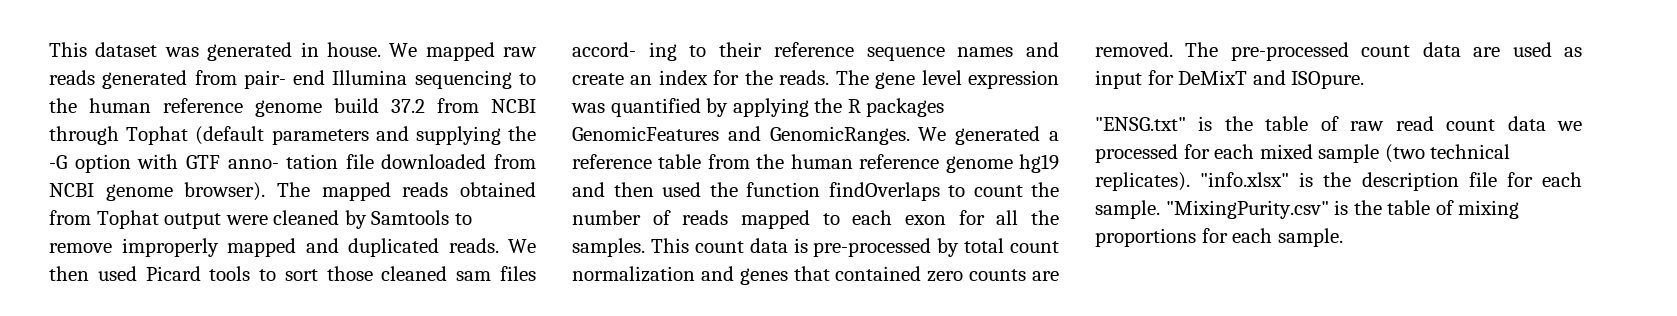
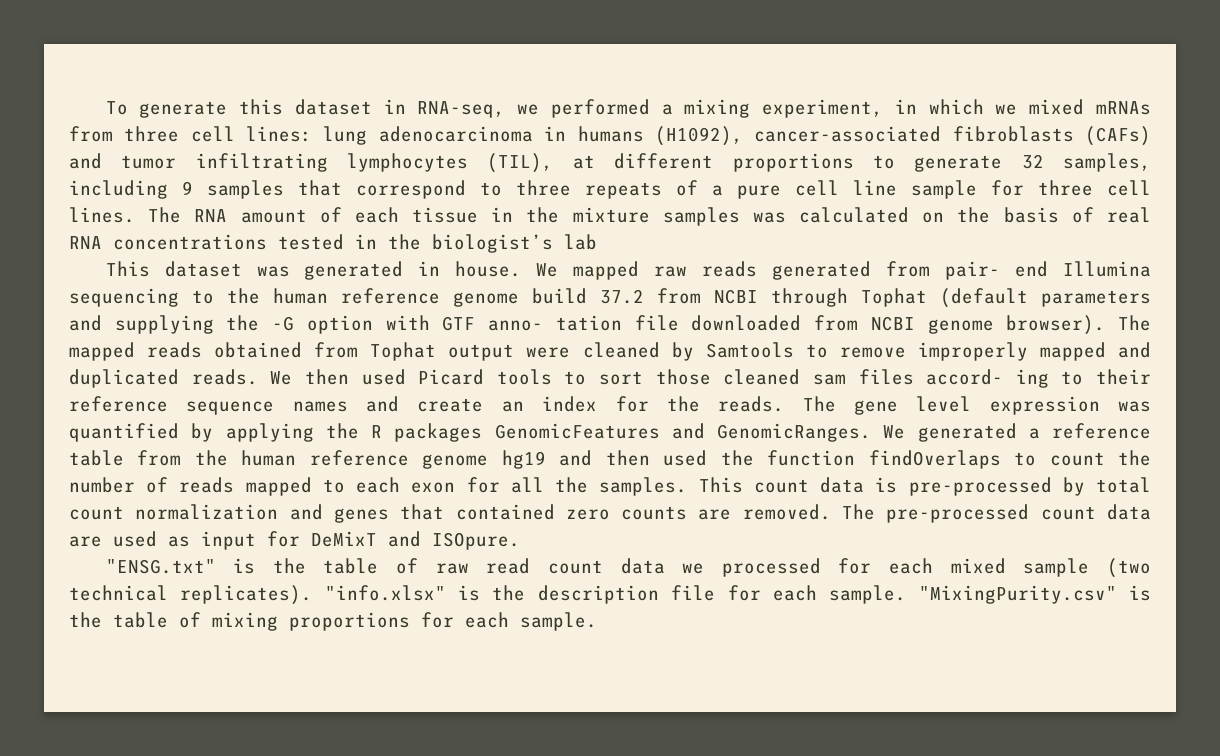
+ To generate this dataset in RNA-seq, we performed a mixing experiment, in which we mixed mRNAs from three cell lines: lung adenocarcinoma in humans (H1092), cancer-associated fibroblasts (CAFs) and tumor infiltrating lymphocytes (TIL), at different proportions to generate 32 samples, including 9 samples that correspond to three repeats of a pure cell line sample for three cell lines. The RNA amount of each tissue in the mixture samples was calculated on the basis of real RNA concentrations tested in the biologist’s lab

